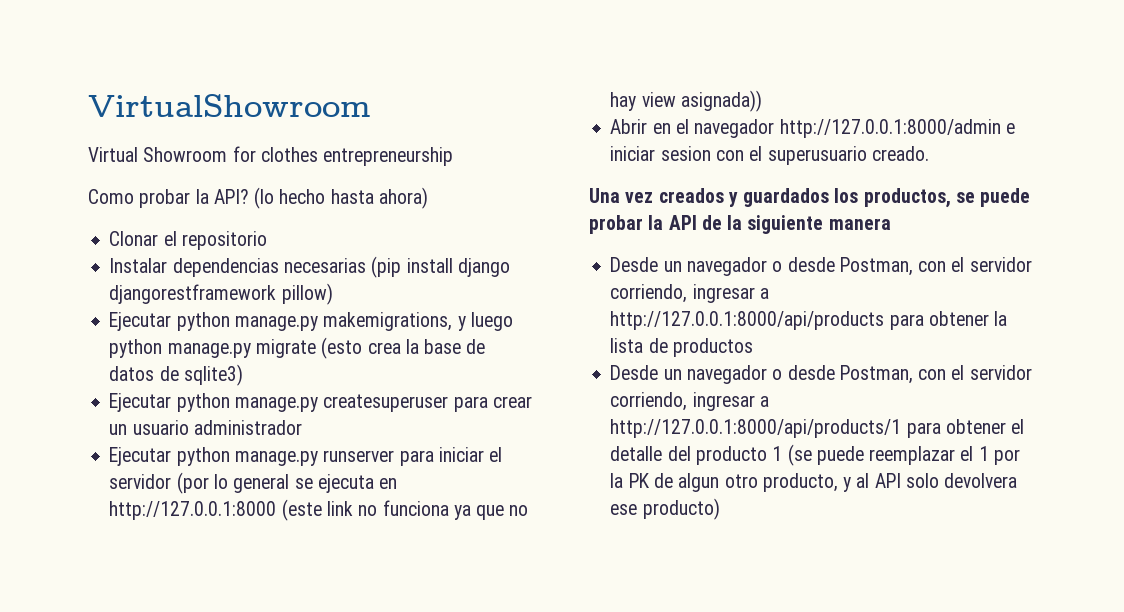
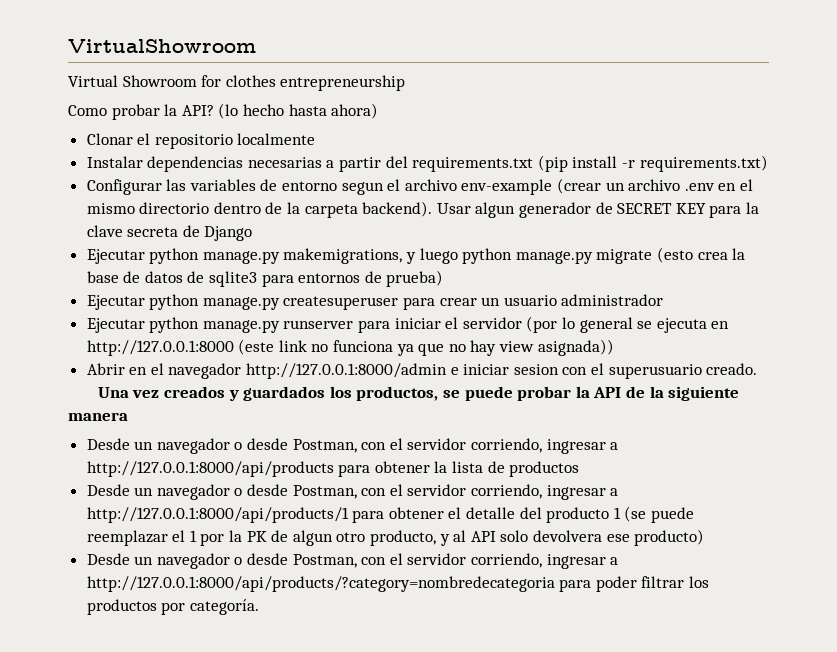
- Clonar el repositorio
+ Clonar el repositorio localmente
- Instalar dependencias necesarias (pip install django djangorestframework pillow)
+ Instalar dependencias necesarias a partir del requirements.txt (pip install -r requirements.txt)
+ Configurar las variables de entorno segun el archivo env-example (crear un archivo .env en el mismo directorio dentro de la carpeta backend). Usar algun generador de SECRET KEY para la clave secreta de Django
- Ejecutar python manage.py makemigrations, y luego python manage.py migrate (esto crea la base de datos de sqlite3)
+ Ejecutar python manage.py makemigrations, y luego python manage.py migrate (esto crea la base de datos de sqlite3 para entornos de prueba)
+ Desde un navegador o desde Postman, con el servidor corriendo, ingresar a http://127.0.0.1:8000/api/products/?category=nombredecategoria para poder filtrar los productos por categoría.

